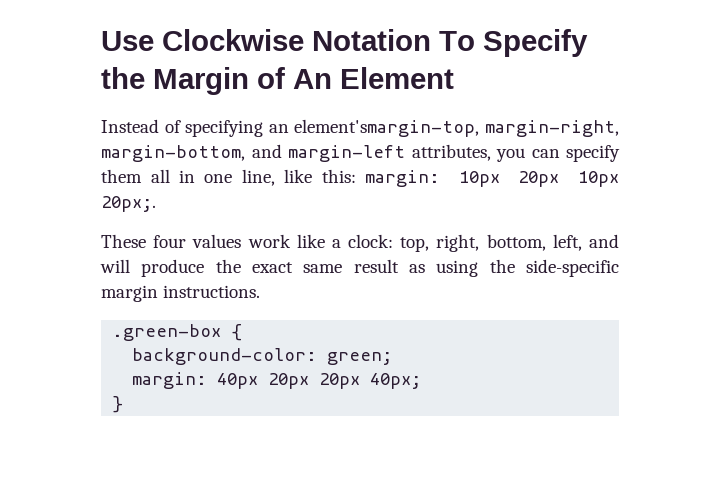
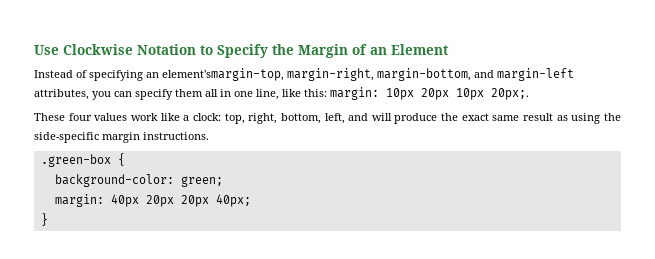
- Use Clockwise Notation To Specify the Margin of An Element
+ Use Clockwise Notation to Specify the Margin of an Element

